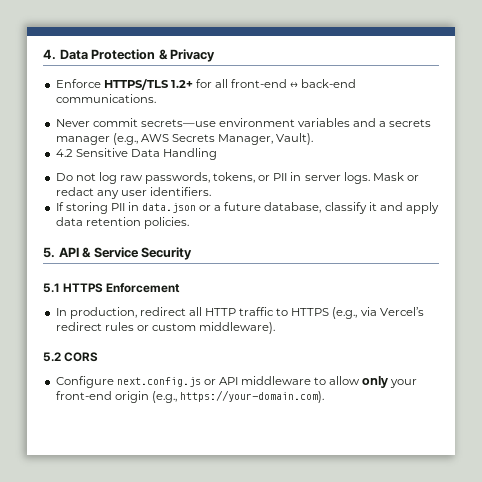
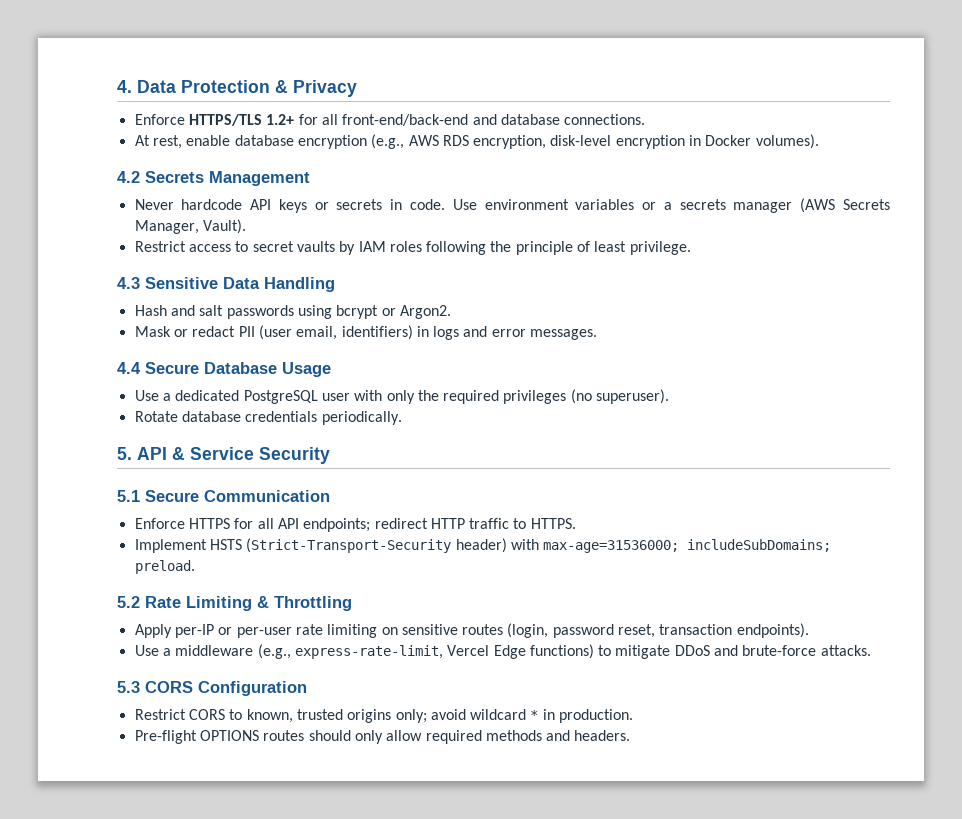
- Enforce HTTPS/TLS 1.2+ for all front-end ↔ back-end communications.
- Never commit secrets—use environment variables and a secrets manager (e.g., AWS Secrets Manager, Vault).
+ Enforce HTTPS/TLS 1.2+ for all front-end/back-end and database connections.
+ At rest, enable database encryption (e.g., AWS RDS encryption, disk-level encryption in Docker volumes).
+ 4.2 Secrets Management
+ Never hardcode API keys or secrets in code. Use environment variables or a secrets manager (AWS Secrets Manager, Vault).
- 4.2 Sensitive Data Handling
- Do not log raw passwords, tokens, or PII in server logs. Mask or redact any user identifiers.
- If storing PII in data.json or a future database, classify it and apply data retention policies.
+ Restrict access to secret vaults by IAM roles following the principle of least privilege.
+ 4.3 Sensitive Data Handling
+ Hash and salt passwords using bcrypt or Argon2.
+ Mask or redact PII (user email, identifiers) in logs and error messages.
+ 4.4 Secure Database Usage
+ Use a dedicated PostgreSQL user with only the required privileges (no superuser).
+ Rotate database credentials periodically.
- 5.1 HTTPS Enforcement
- In production, redirect all HTTP traffic to HTTPS (e.g., via Vercel’s redirect rules or custom middleware).
- 5.2 CORS
- Configure next.config.js or API middleware to allow only your front-end origin (e.g., https://your-domain.com).
+ 5.1 Secure Communication
+ Enforce HTTPS for all API endpoints; redirect HTTP traffic to HTTPS.
+ Implement HSTS (Strict-Transport-Security header) with max-age=31536000; includeSubDomains; preload.
+ 5.2 Rate Limiting & Throttling
+ Apply per-IP or per-user rate limiting on sensitive routes (login, password reset, transaction endpoints).
+ Use a middleware (e.g., express-rate-limit, Vercel Edge functions) to mitigate DDoS and brute-force attacks.
+ 5.3 CORS Configuration
+ Restrict CORS to known, trusted origins only; avoid wildcard * in production.
+ Pre-flight OPTIONS routes should only allow required methods and headers.

